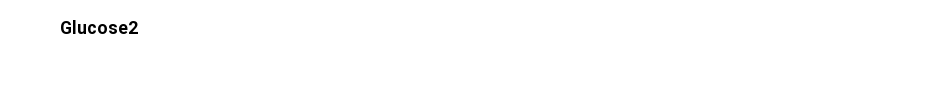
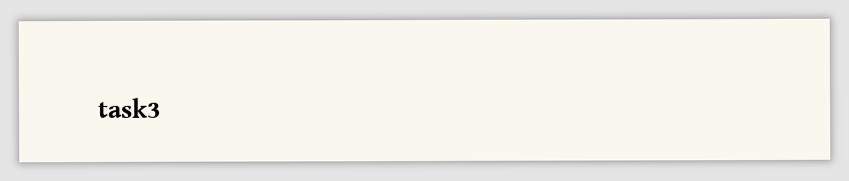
- Glucose2
+ task3

